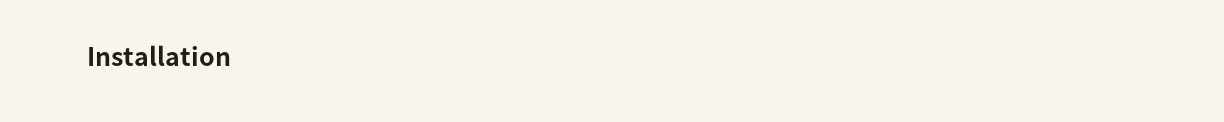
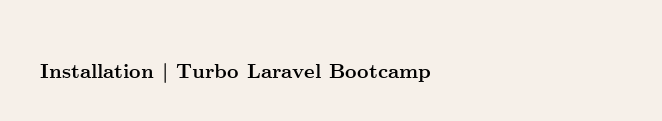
- Installation
+ Installation | Turbo Laravel Bootcamp

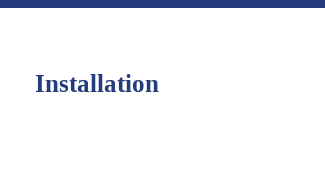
- Installation | Turbo Laravel Bootcamp
+ Installation

